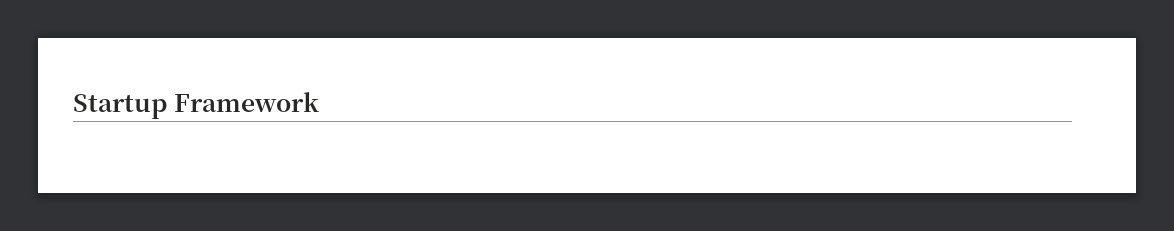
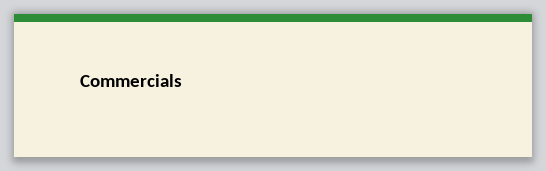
- Startup Framework
+ Commercials

